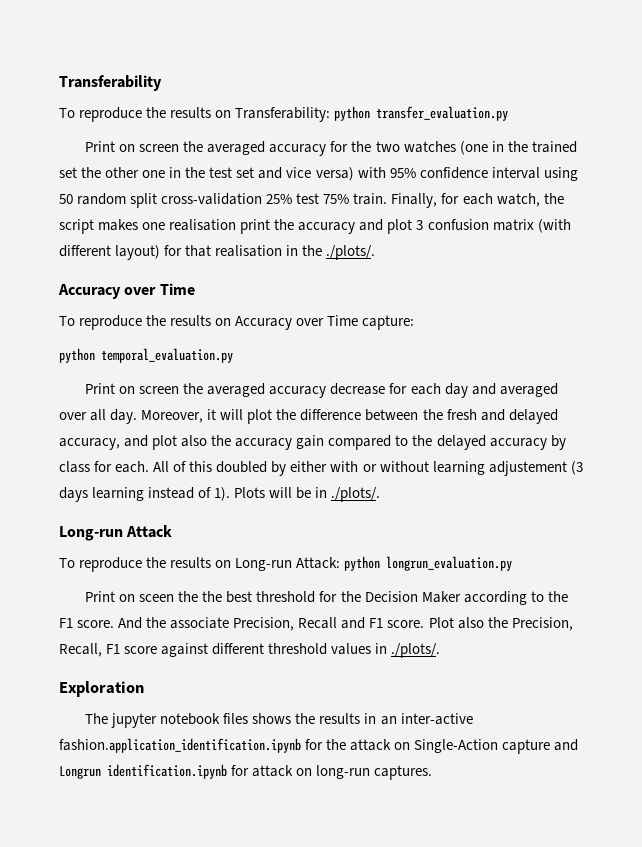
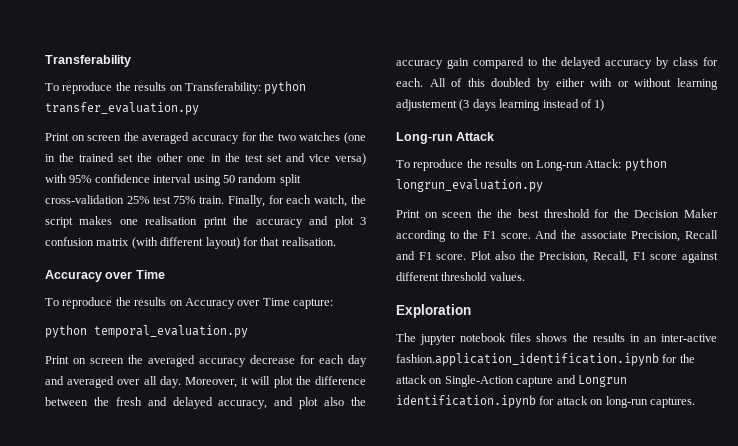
- Finally, for each watch, the script makes one realisation print the accuracy and plot 3 confusion matrix (with different layout) for that realisation in the ./plots/.
+ Finally, for each watch, the script makes one realisation print the accuracy and plot 3 confusion matrix (with different layout) for that realisation.
- All of this doubled by either with or without learning adjustement (3 days learning instead of 1). Plots will be in ./plots/.
+ All of this doubled by either with or without learning adjustement (3 days learning instead of 1)
- Plot also the Precision, Recall, F1 score against different threshold values in ./plots/.
+ Plot also the Precision, Recall, F1 score against different threshold values.

